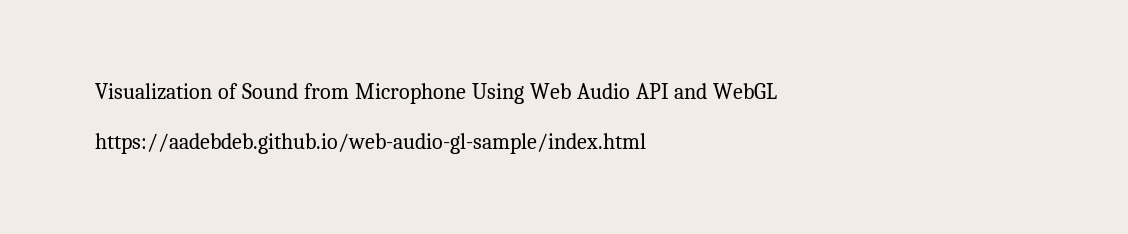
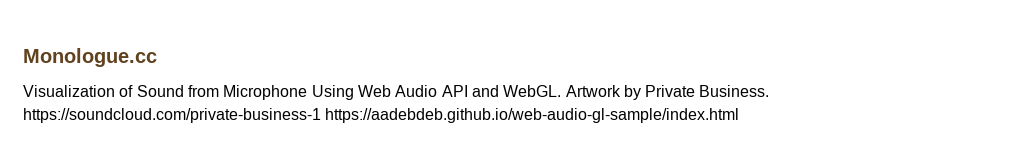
+ Monologue.cc
- Visualization of Sound from Microphone Using Web Audio API and WebGL
- https://aadebdeb.github.io/web-audio-gl-sample/index.html
+ Visualization of Sound from Microphone Using Web Audio API and WebGL. Artwork by Private Business. https://soundcloud.com/private-business-1 https://aadebdeb.github.io/web-audio-gl-sample/index.html

